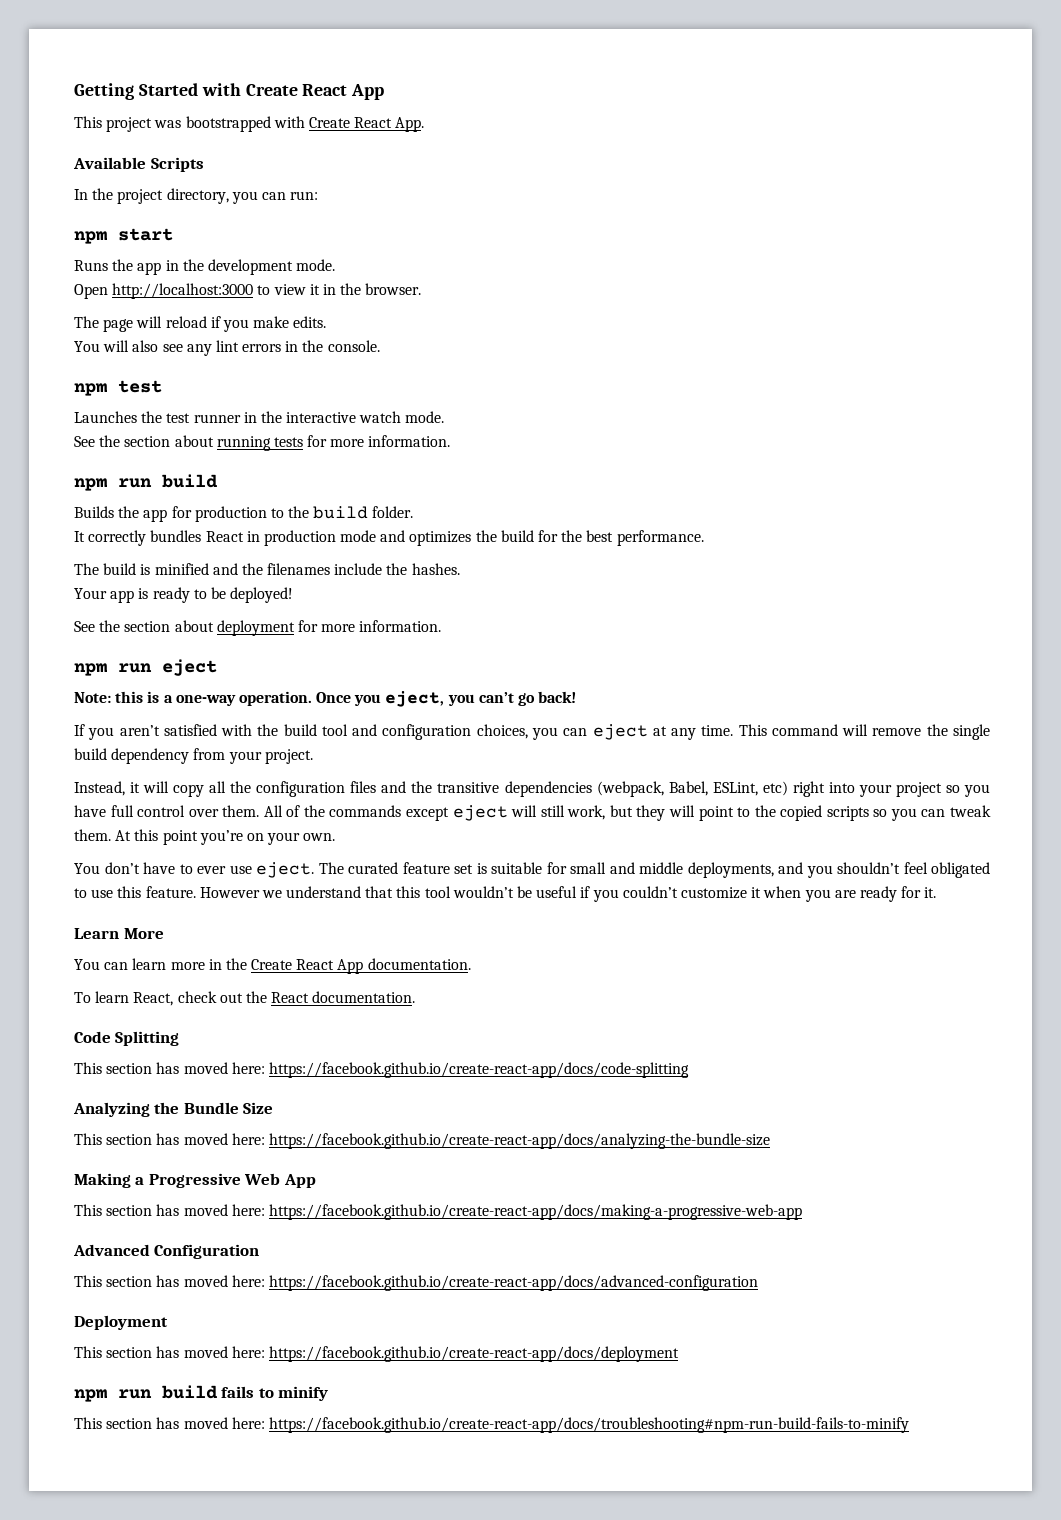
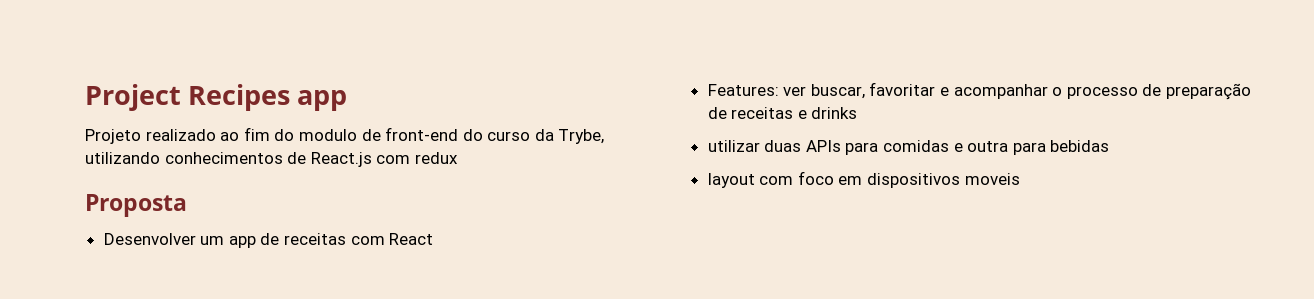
- Getting Started with Create React App
- This project was bootstrapped with Create React App.
- Available Scripts
- In the project directory, you can run:
- npm start
- Runs the app in the development mode.
- Open http://localhost:3000 to view it in the browser.
- The page will reload if you make edits.
- You will also see any lint errors in the console.
- npm test
- Launches the test runner in the interactive watch mode.
- See the section about running tests for more information.
- npm run build
- Builds the app for production to the build folder.
- It correctly bundles React in production mode and optimizes the build for the best performance.
- The build is minified and the filenames include the hashes.
- Your app is ready to be deployed!
- See the section about deployment for more information.
- npm run eject
- Note: this is a one-way operation. Once you eject, you can’t go back!
- If you aren’t satisfied with the build tool and configuration choices, you can eject at any time. This command will remove the single build dependency from your project.
- Instead, it will copy all the configuration files and the transitive dependencies (webpack, Babel, ESLint, etc) right into your project so you have full control over them. All of the commands except eject will still work, but they will point to the copied scripts so you can tweak them. At this point you’re on your own.
- You don’t have to ever use eject. The curated feature set is suitable for small and middle deployments, and you shouldn’t feel obligated to use this feature. However we understand that this tool wouldn’t be useful if you couldn’t customize it when you are ready for it.
- Learn More
- You can learn more in the Create React App documentation.
- To learn React, check out the React documentation.
- Code Splitting
- This section has moved here: https://facebook.github.io/create-react-app/docs/code-splitting
- Analyzing the Bundle Size
- This section has moved here: https://facebook.github.io/create-react-app/docs/analyzing-the-bundle-size
- Making a Progressive Web App
- This section has moved here: https://facebook.github.io/create-react-app/docs/making-a-progressive-web-app
- Advanced Configuration
- This section has moved here: https://facebook.github.io/create-react-app/docs/advanced-configuration
- Deployment
- This section has moved here: https://facebook.github.io/create-react-app/docs/deployment
- npm run build fails to minify
- This section has moved here: https://facebook.github.io/create-react-app/docs/troubleshooting#npm-run-build-fails-to-minify
+ Project Recipes app
+ Projeto realizado ao fim do modulo de front-end do curso da Trybe, utilizando conhecimentos de React.js com redux
+ Proposta
+ Desenvolver um app de receitas com React
+ Features: ver buscar, favoritar e acompanhar o processo de preparação de receitas e drinks
+ utilizar duas APIs para comidas e outra para bebidas
+ layout com foco em dispositivos moveis

